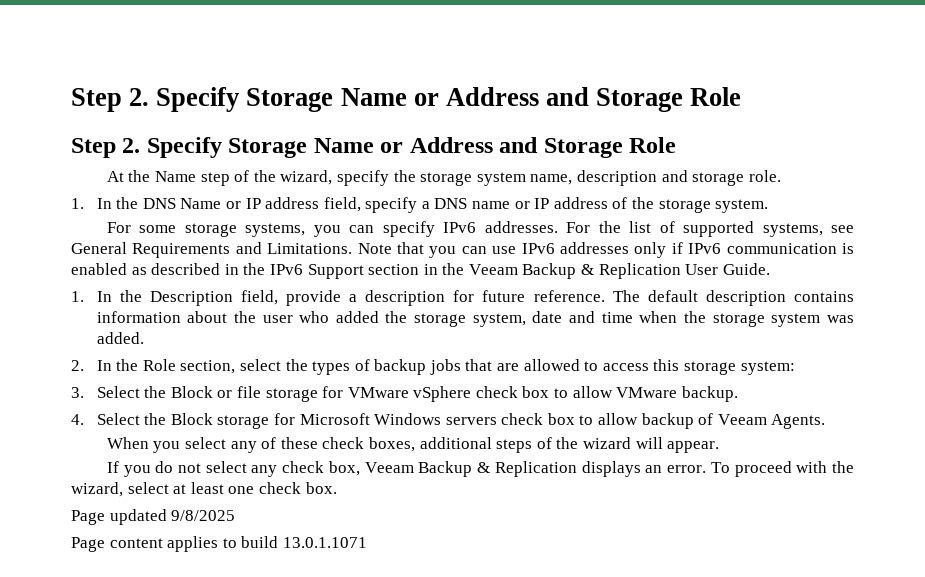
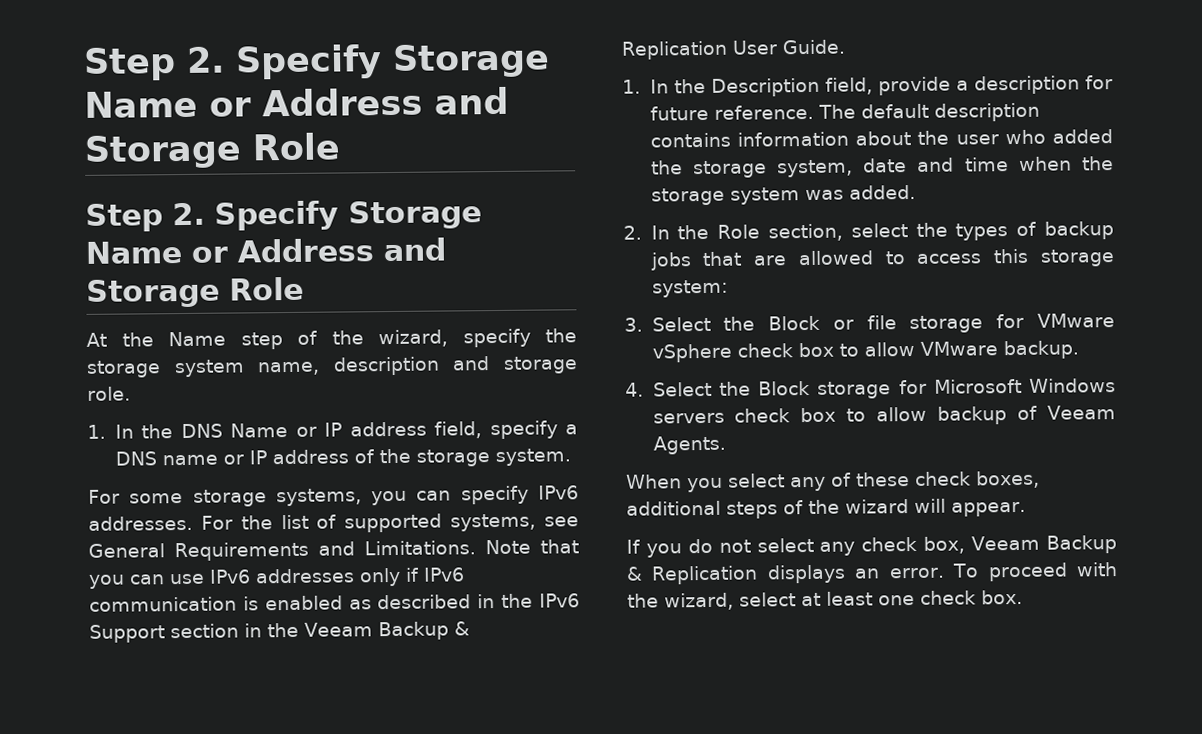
- Page updated 9/8/2025
- Page content applies to build 13.0.1.1071

